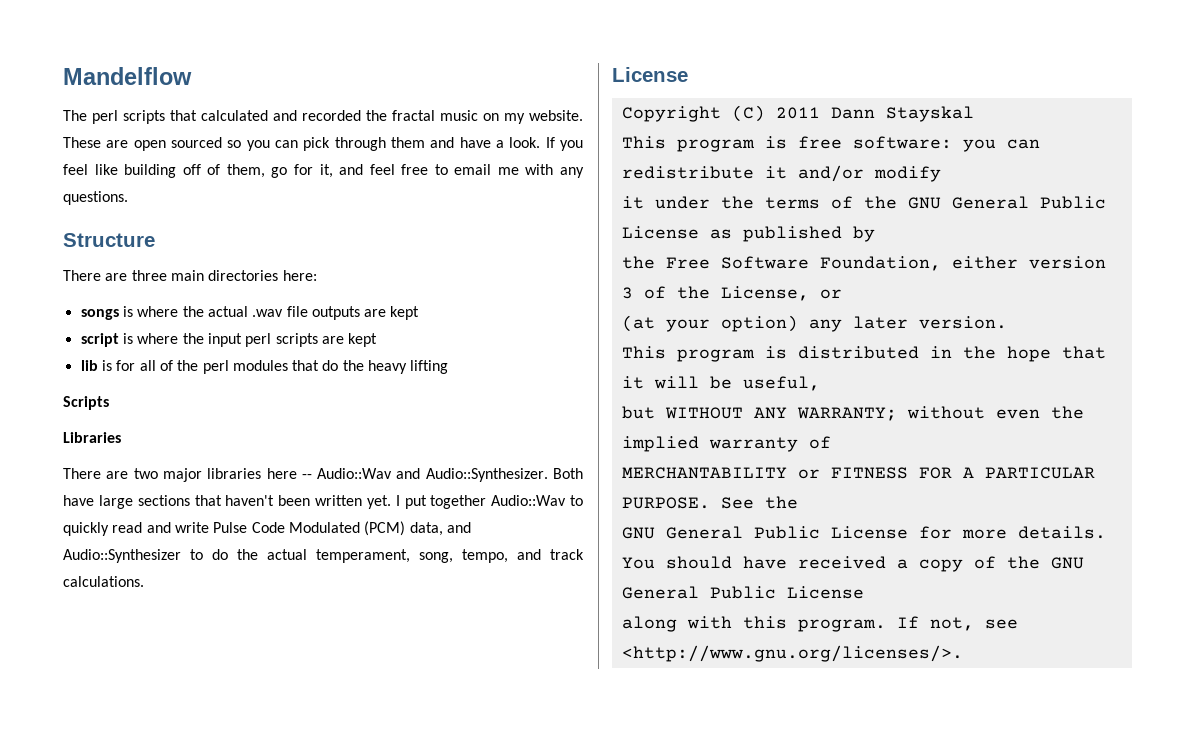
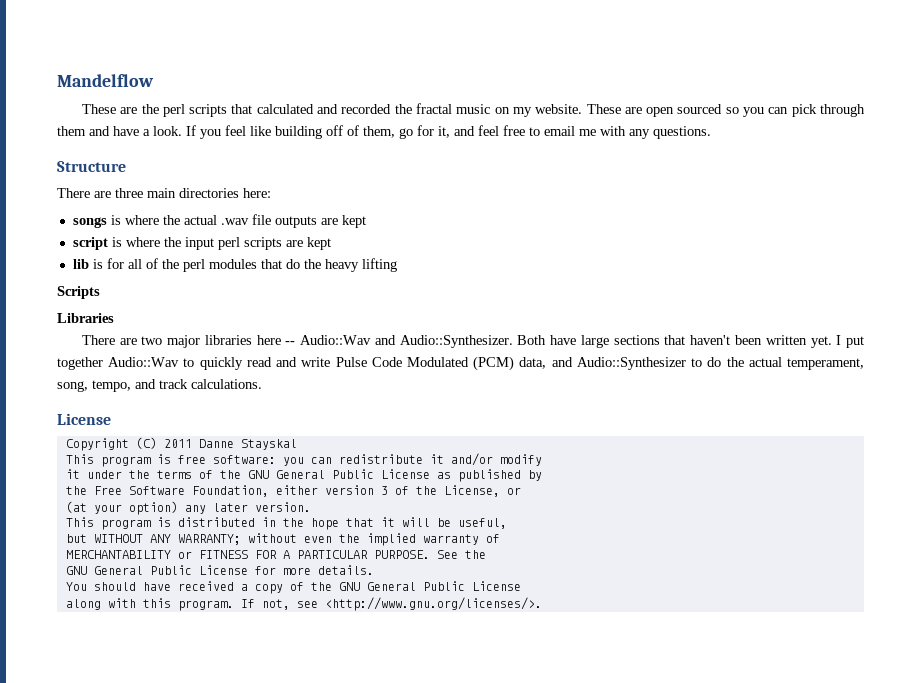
- The perl scripts that calculated and recorded the fractal music on my website.
+ These are the perl scripts that calculated and recorded the fractal music on my website.
- Copyright (C) 2011 Dann Stayskal
+ Copyright (C) 2011 Danne Stayskal

